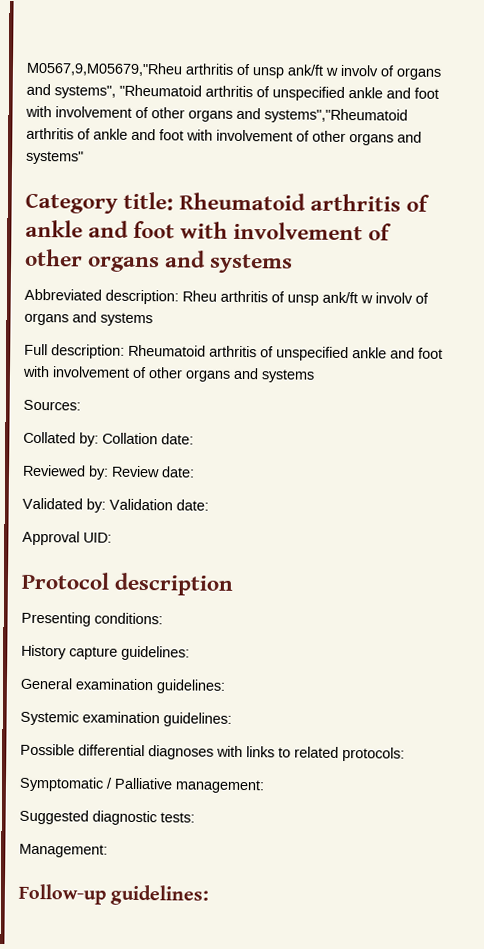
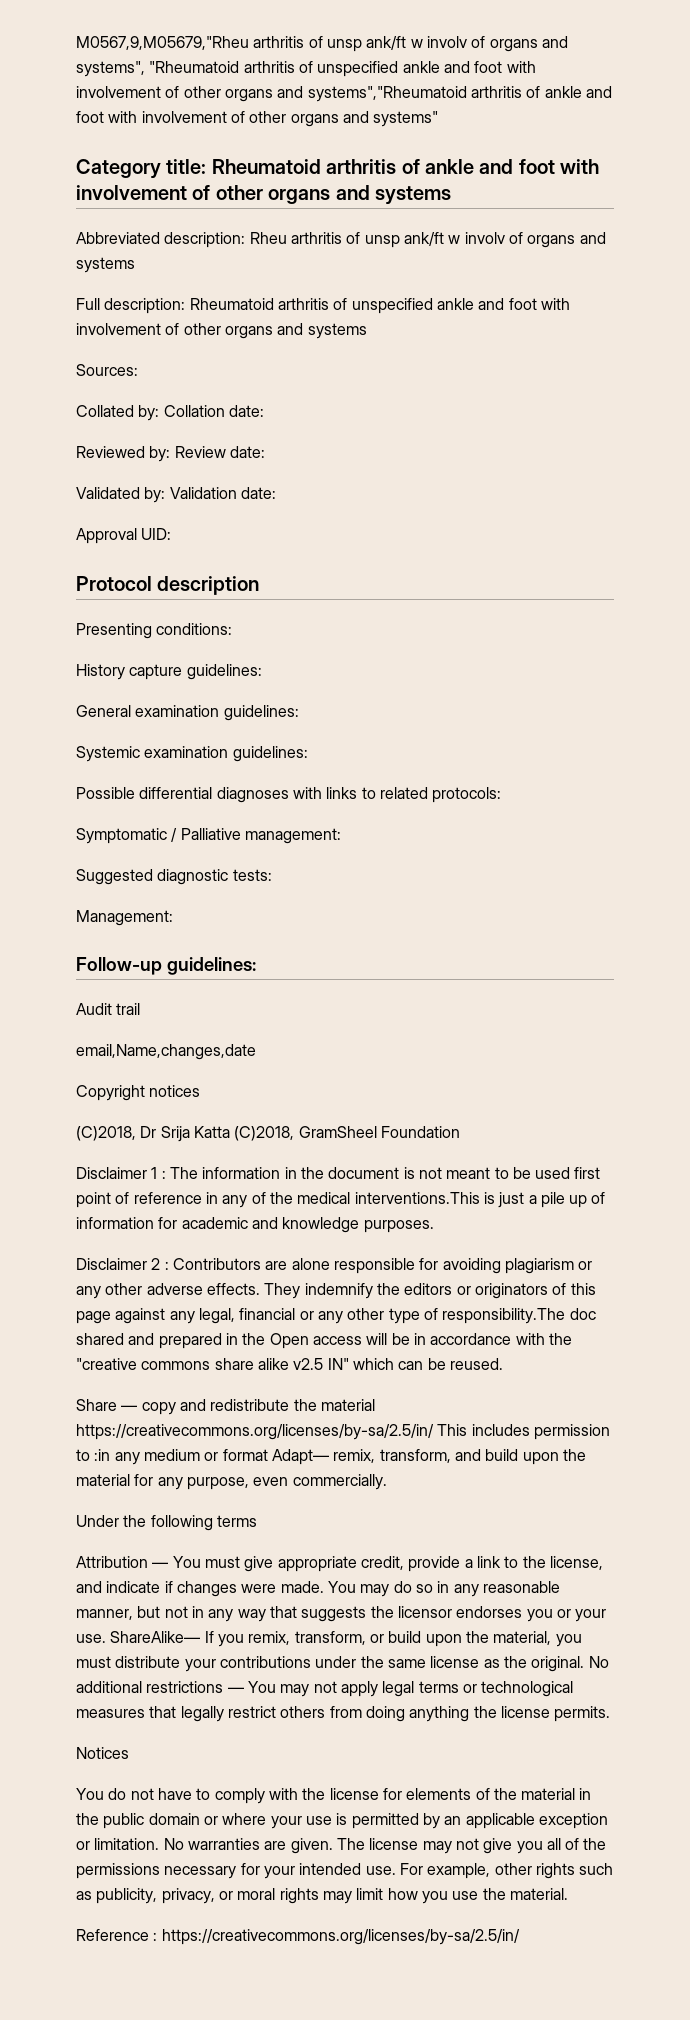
+ Audit trail
+ email,Name,changes,date
+ Copyright notices
+ (C)2018, Dr Srija Katta (C)2018, GramSheel Foundation
+ Disclaimer 1 : The information in the document is not meant to be used first point of reference in any of the medical interventions.This is just a pile up of information for academic and knowledge purposes.
+ Disclaimer 2 : Contributors are alone responsible for avoiding plagiarism or any other adverse effects. They indemnify the editors or originators of this page against any legal, financial or any other type of responsibility.The doc shared and prepared in the Open access will be in accordance with the "creative commons share alike v2.5 IN" which can be reused.
+ Share — copy and redistribute the material https://creativecommons.org/licenses/by-sa/2.5/in/ This includes permission to :in any medium or format Adapt— remix, transform, and build upon the material for any purpose, even commercially.
+ Under the following terms
+ Attribution — You must give appropriate credit, provide a link to the license, and indicate if changes were made. You may do so in any reasonable manner, but not in any way that suggests the licensor endorses you or your use. ShareAlike— If you remix, transform, or build upon the material, you must distribute your contributions under the same license as the original. No additional restrictions — You may not apply legal terms or technological measures that legally restrict others from doing anything the license permits.
+ Notices
+ You do not have to comply with the license for elements of the material in the public domain or where your use is permitted by an applicable exception or limitation. No warranties are given. The license may not give you all of the permissions necessary for your intended use. For example, other rights such as publicity, privacy, or moral rights may limit how you use the material.
+ Reference : https://creativecommons.org/licenses/by-sa/2.5/in/

